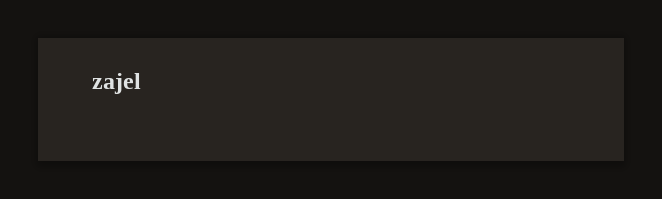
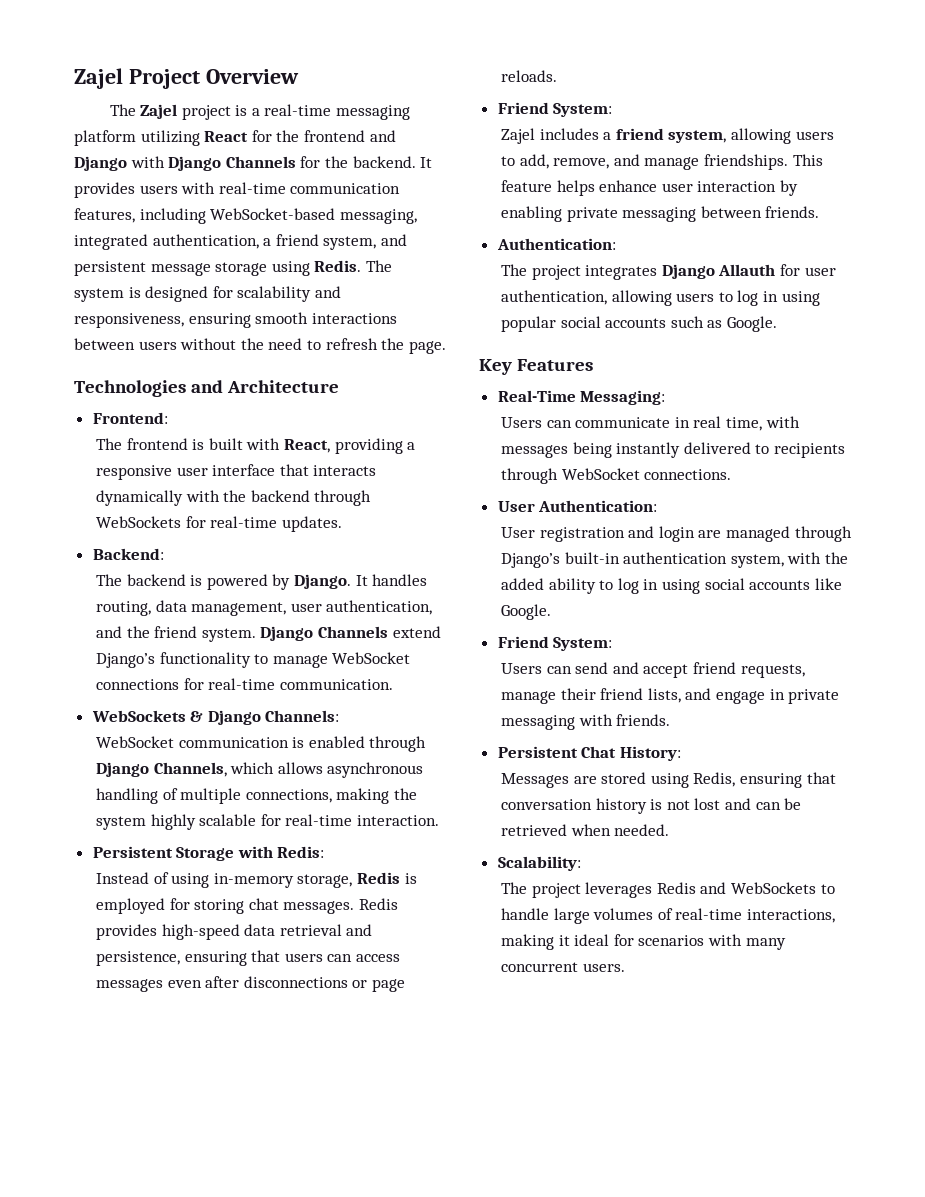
- zajel
+ Zajel Project Overview
+ The Zajel project is a real-time messaging platform utilizing React for the frontend and Django with Django Channels for the backend. It provides users with real-time communication features, including WebSocket-based messaging, integrated authentication, a friend system, and persistent message storage using Redis. The system is designed for scalability and responsiveness, ensuring smooth interactions between users without the need to refresh the page.
+ Technologies and Architecture
+ Frontend:
+ The frontend is built with React, providing a responsive user interface that interacts dynamically with the backend through WebSockets for real-time updates.
+ Backend:
+ The backend is powered by Django. It handles routing, data management, user authentication, and the friend system. Django Channels extend Django’s functionality to manage WebSocket connections for real-time communication.
+ WebSockets & Django Channels:
+ WebSocket communication is enabled through Django Channels, which allows asynchronous handling of multiple connections, making the system highly scalable for real-time interaction.
+ Persistent Storage with Redis:
+ Instead of using in-memory storage, Redis is employed for storing chat messages. Redis provides high-speed data retrieval and persistence, ensuring that users can access messages even after disconnections or page reloads.
+ Friend System:
+ Zajel includes a friend system, allowing users to add, remove, and manage friendships. This feature helps enhance user interaction by enabling private messaging between friends.
+ Authentication:
+ The project integrates Django Allauth for user authentication, allowing users to log in using popular social accounts such as Google.
+ Key Features
+ Real-Time Messaging:
+ Users can communicate in real time, with messages being instantly delivered to recipients through WebSocket connections.
+ User Authentication:
+ User registration and login are managed through Django’s built-in authentication system, with the added ability to log in using social accounts like Google.
+ Friend System:
+ Users can send and accept friend requests, manage their friend lists, and engage in private messaging with friends.
+ Persistent Chat History:
+ Messages are stored using Redis, ensuring that conversation history is not lost and can be retrieved when needed.
+ Scalability:
+ The project leverages Redis and WebSockets to handle large volumes of real-time interactions, making it ideal for scenarios with many concurrent users.

